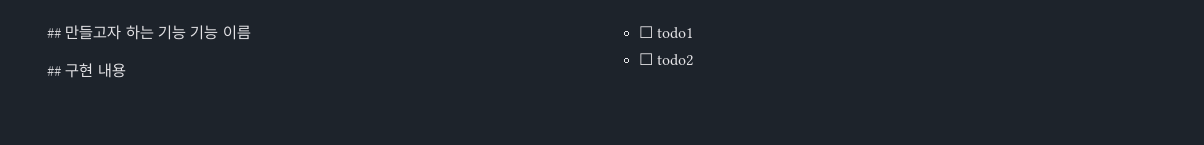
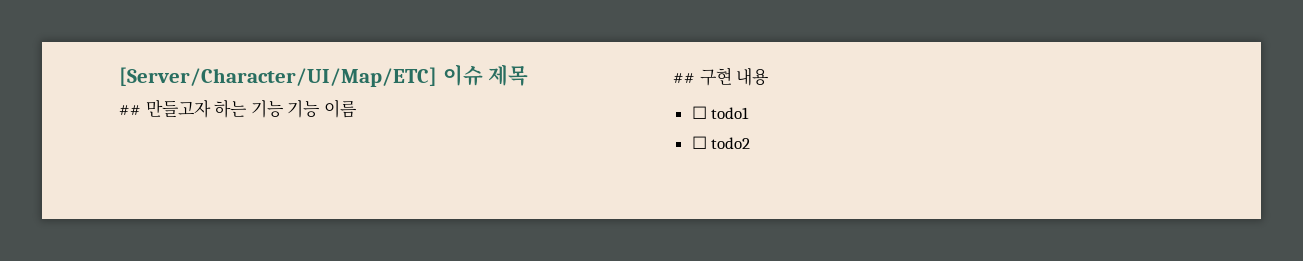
+ [Server/Character/UI/Map/ETC] 이슈 제목

